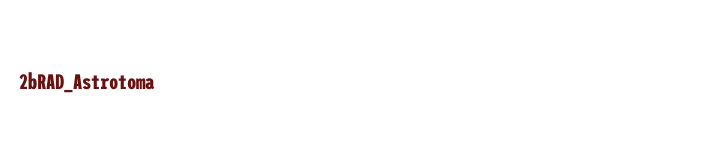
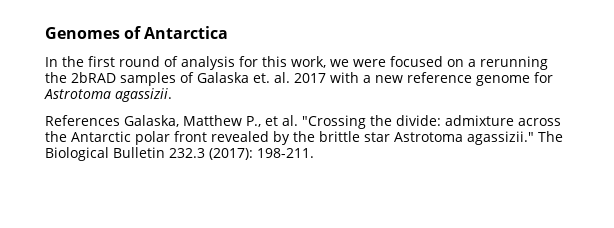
- 2bRAD_Astrotoma
+ Genomes of Antarctica
+ In the first round of analysis for this work, we were focused on a rerunning the 2bRAD samples of Galaska et. al. 2017 with a new reference genome for Astrotoma agassizii.
+ References Galaska, Matthew P., et al. "Crossing the divide: admixture across the Antarctic polar front revealed by the brittle star Astrotoma agassizii." The Biological Bulletin 232.3 (2017): 198-211.

